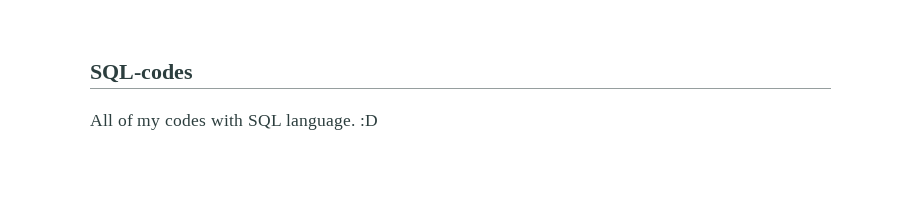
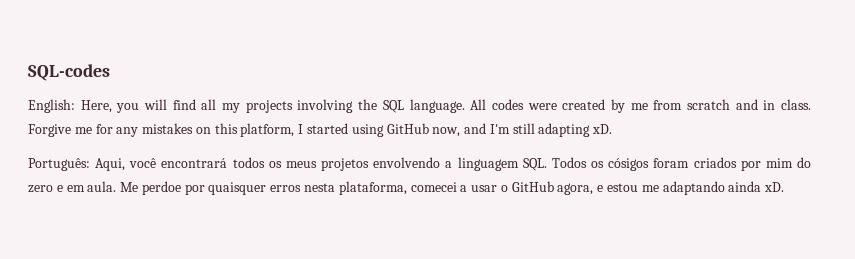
- All of my codes with SQL language. :D
+ English: Here, you will find all my projects involving the SQL language. All codes were created by me from scratch and in class. Forgive me for any mistakes on this platform, I started using GitHub now, and I'm still adapting xD.
+ Português: Aqui, você encontrará todos os meus projetos envolvendo a linguagem SQL. Todos os cósigos foram criados por mim do zero e em aula. Me perdoe por quaisquer erros nesta plataforma, comecei a usar o GitHub agora, e estou me adaptando ainda xD.

